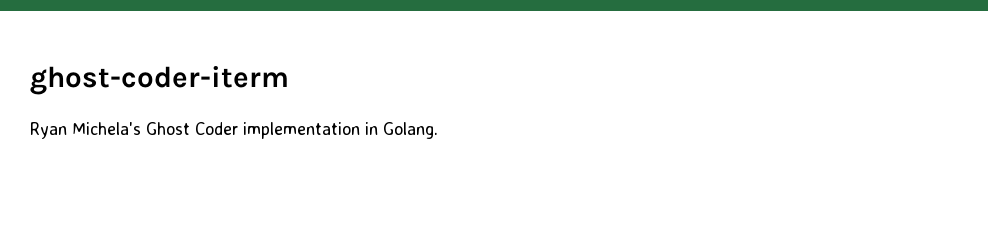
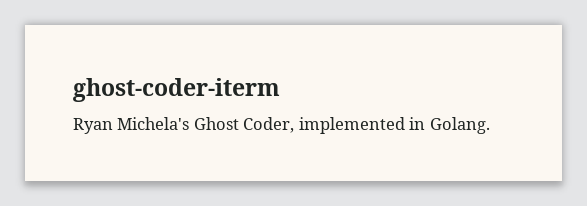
- Ryan Michela's Ghost Coder implementation in Golang.
+ Ryan Michela's Ghost Coder, implemented in Golang.

